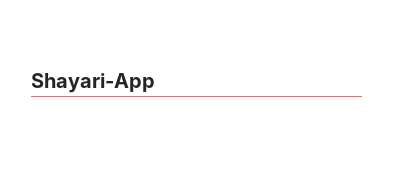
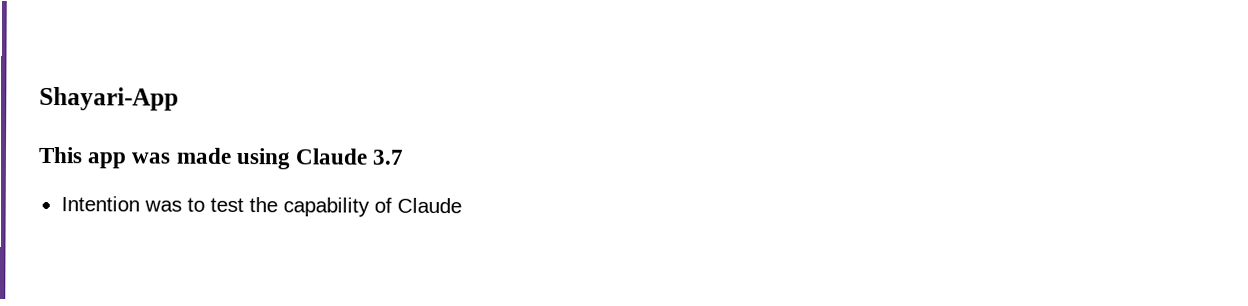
+ This app was made using Claude 3.7
+ Intention was to test the capability of Claude

